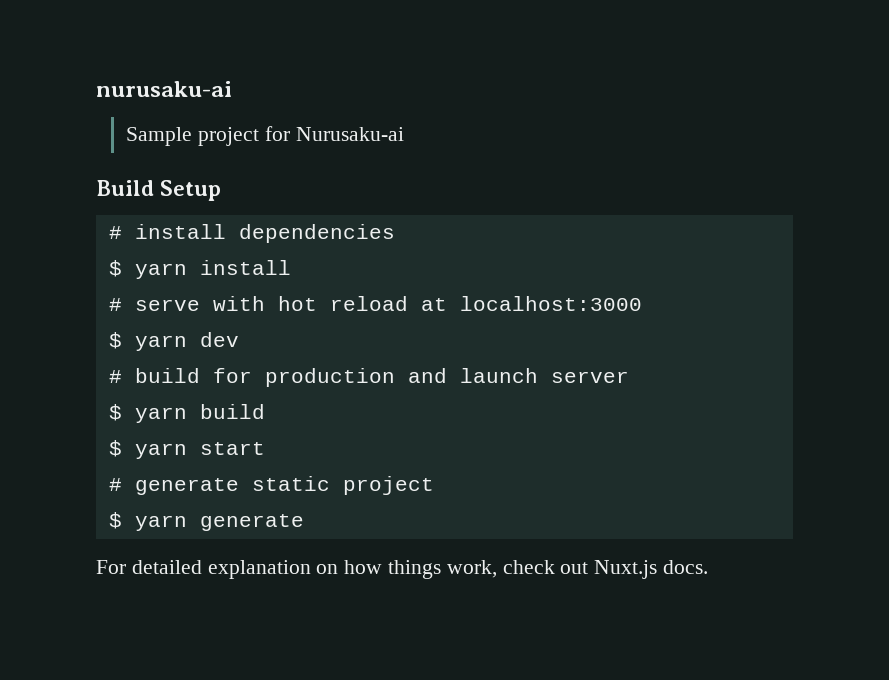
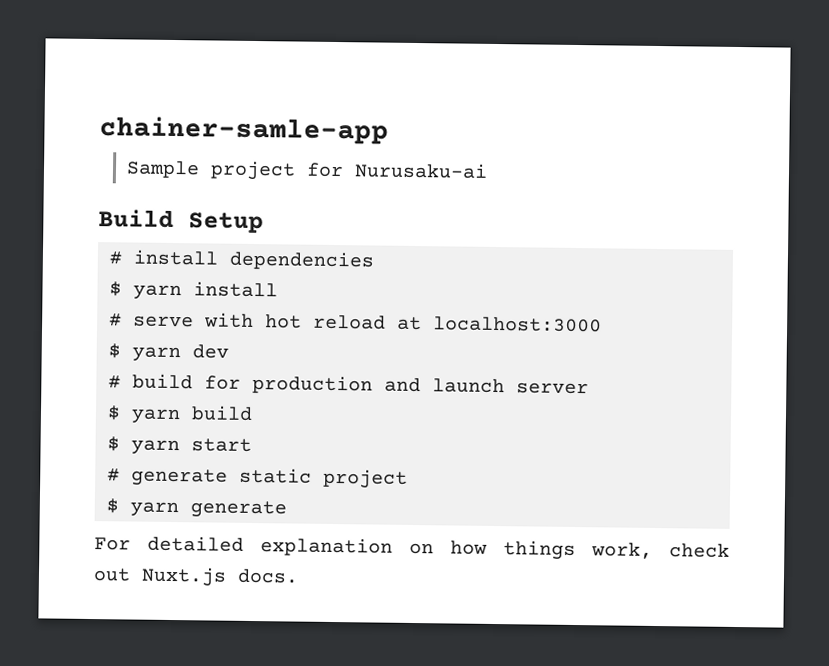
- nurusaku-ai
+ chainer-samle-app

